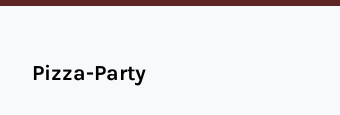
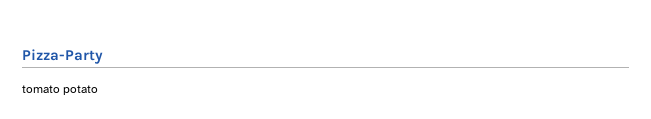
+ tomato potato

